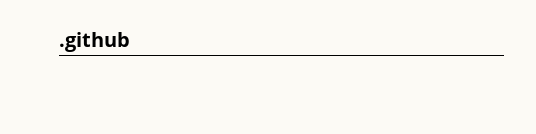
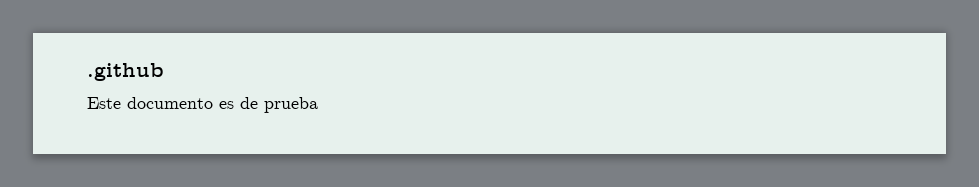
+ Este documento es de prueba

